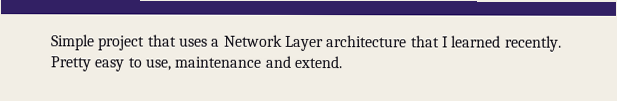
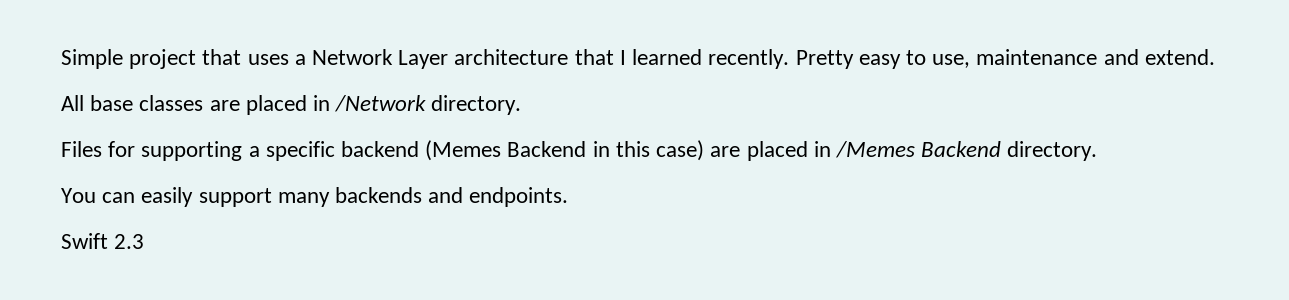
+ All base classes are placed in /Network directory.
+ Files for supporting a specific backend (Memes Backend in this case) are placed in /Memes Backend directory.
+ You can easily support many backends and endpoints.
+ Swift 2.3

